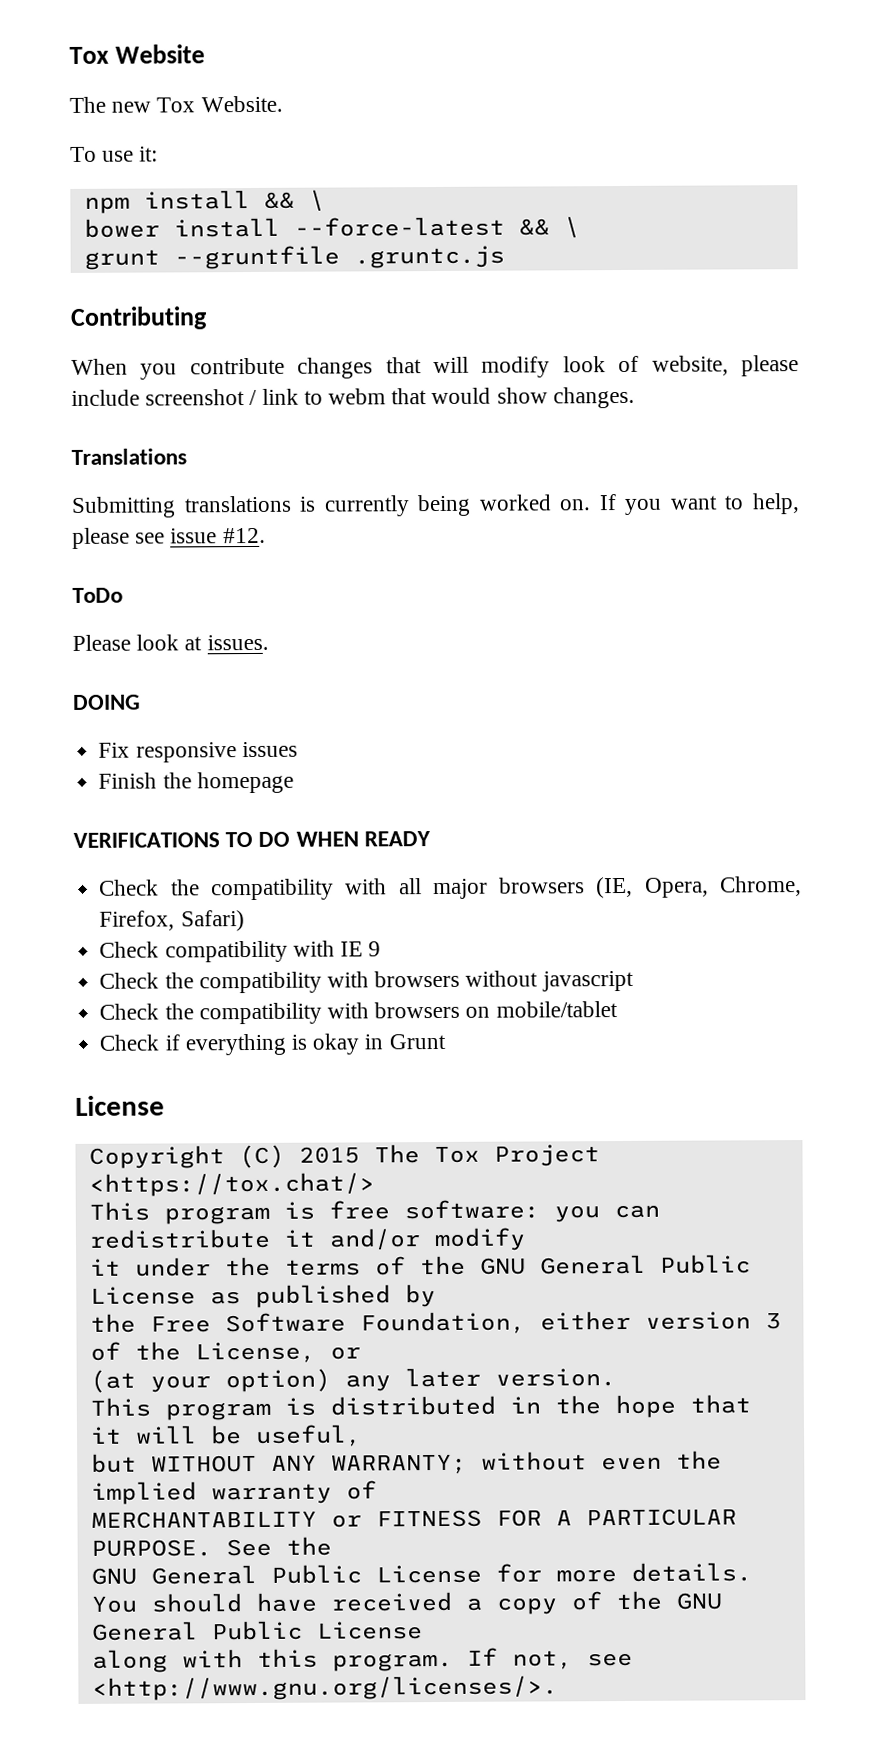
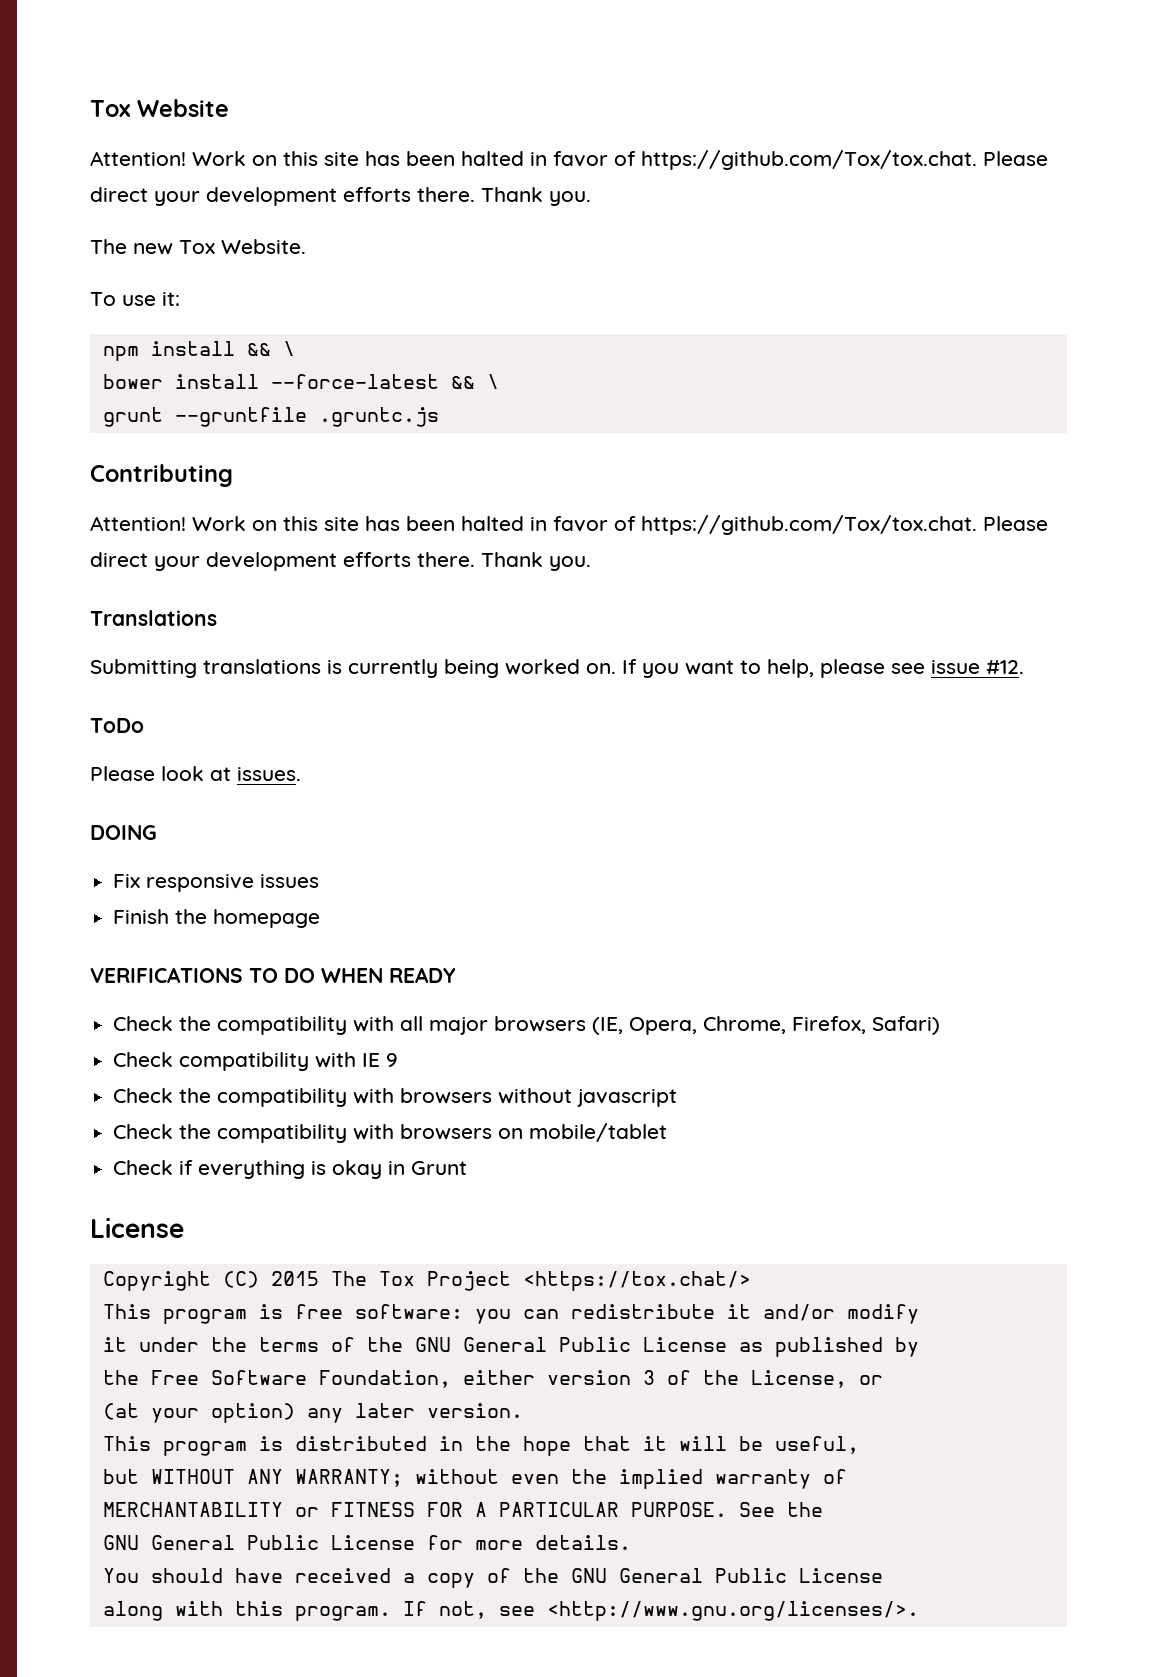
  Tox Website
+ Attention! Work on this site has been halted in favor of https://github.com/Tox/tox.chat. Please direct your development efforts there. Thank you.
  Contributing
- When you contribute changes that will modify look of website, please include screenshot / link to webm that would show changes.
+ Attention! Work on this site has been halted in favor of https://github.com/Tox/tox.chat. Please direct your development efforts there. Thank you.

